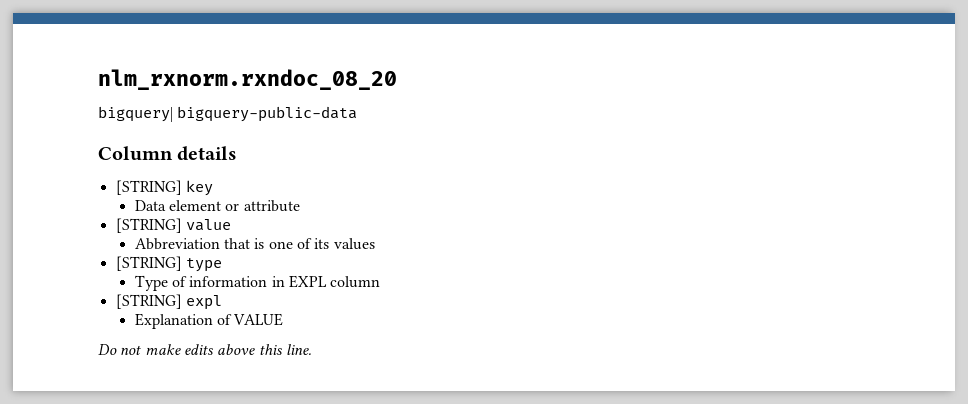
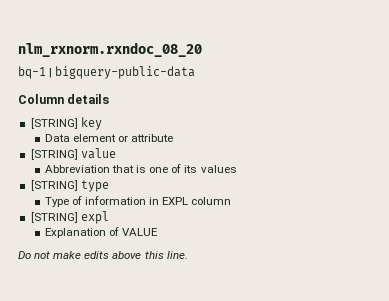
- bigquery| bigquery-public-data
+ bq-1 | bigquery-public-data

